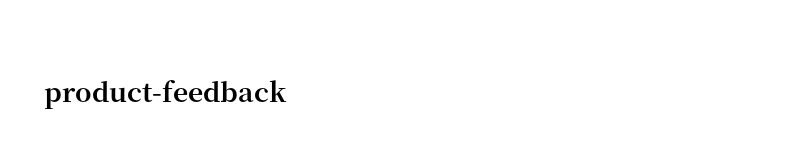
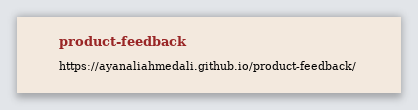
+ https://ayanaliahmedali.github.io/product-feedback/

